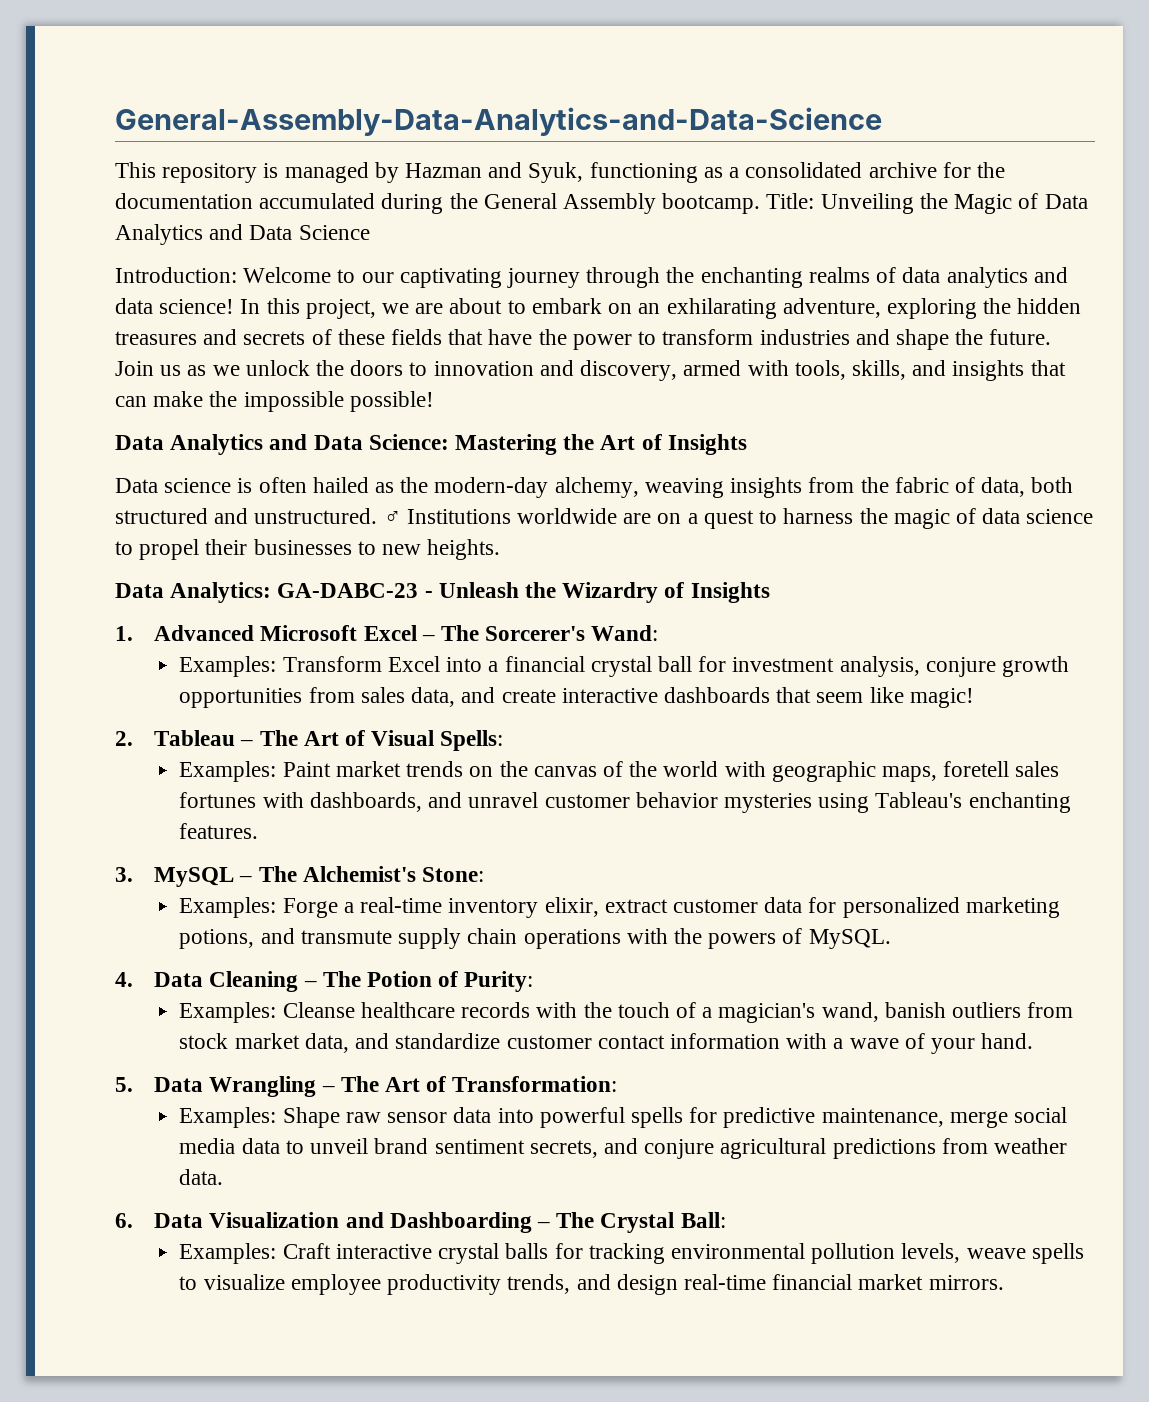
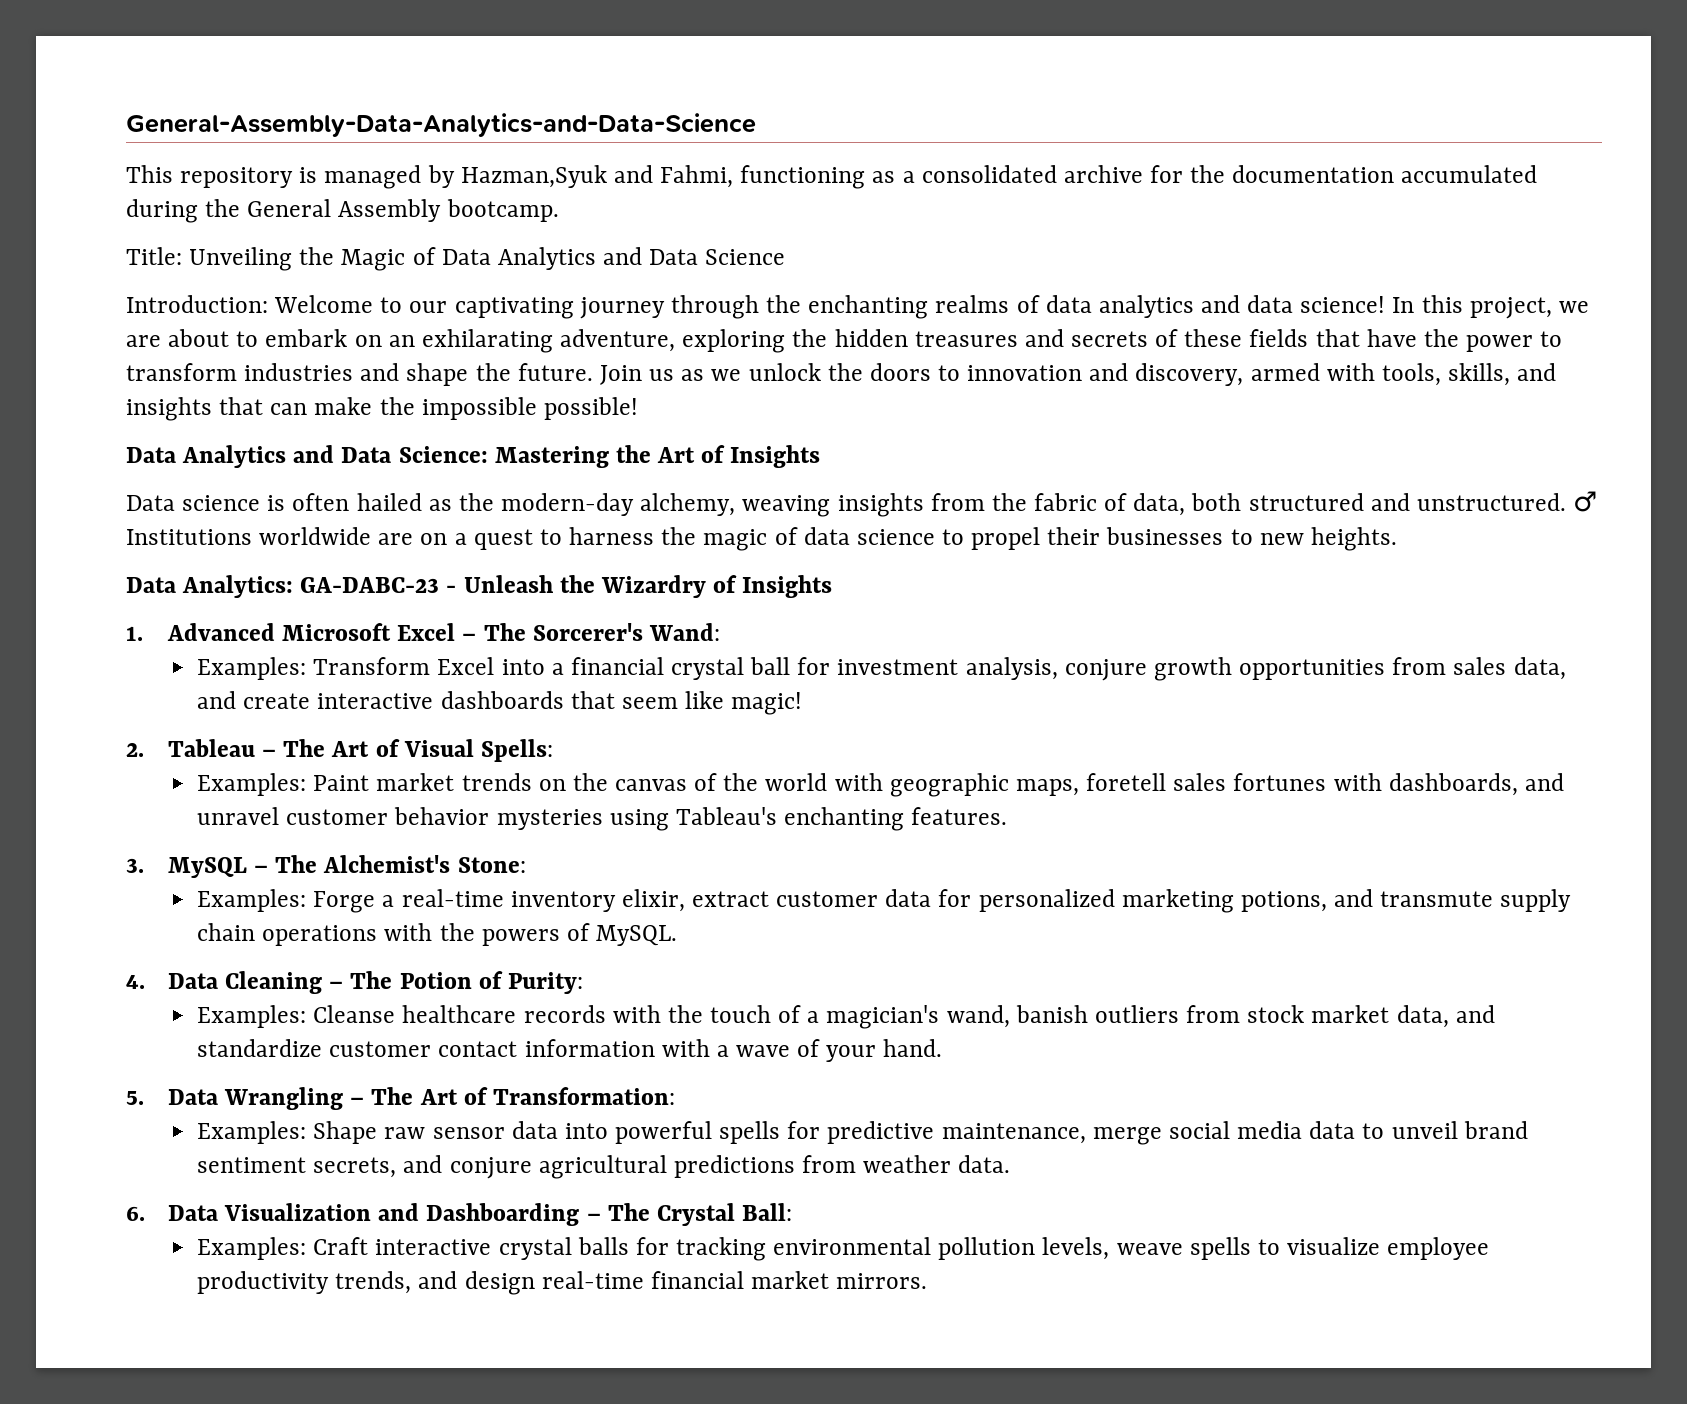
- This repository is managed by Hazman and Syuk, functioning as a consolidated archive for the documentation accumulated during the General Assembly bootcamp. Title: Unveiling the Magic of Data Analytics and Data Science
+ This repository is managed by Hazman,Syuk and Fahmi, functioning as a consolidated archive for the documentation accumulated during the General Assembly bootcamp.
+ Title: Unveiling the Magic of Data Analytics and Data Science

